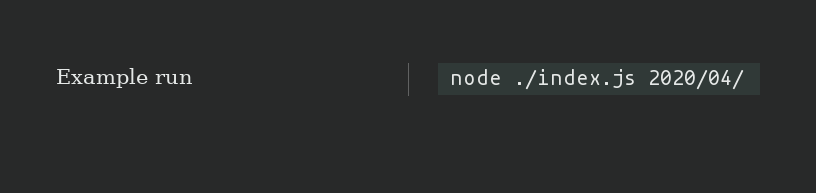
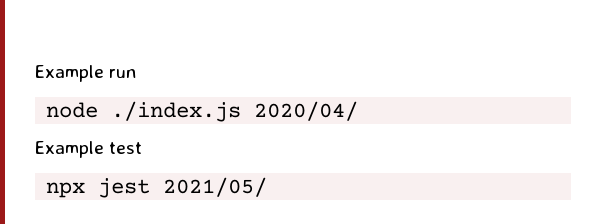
+ Example test
+ npx jest 2021/05/

